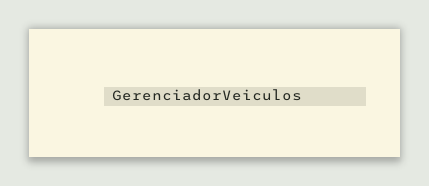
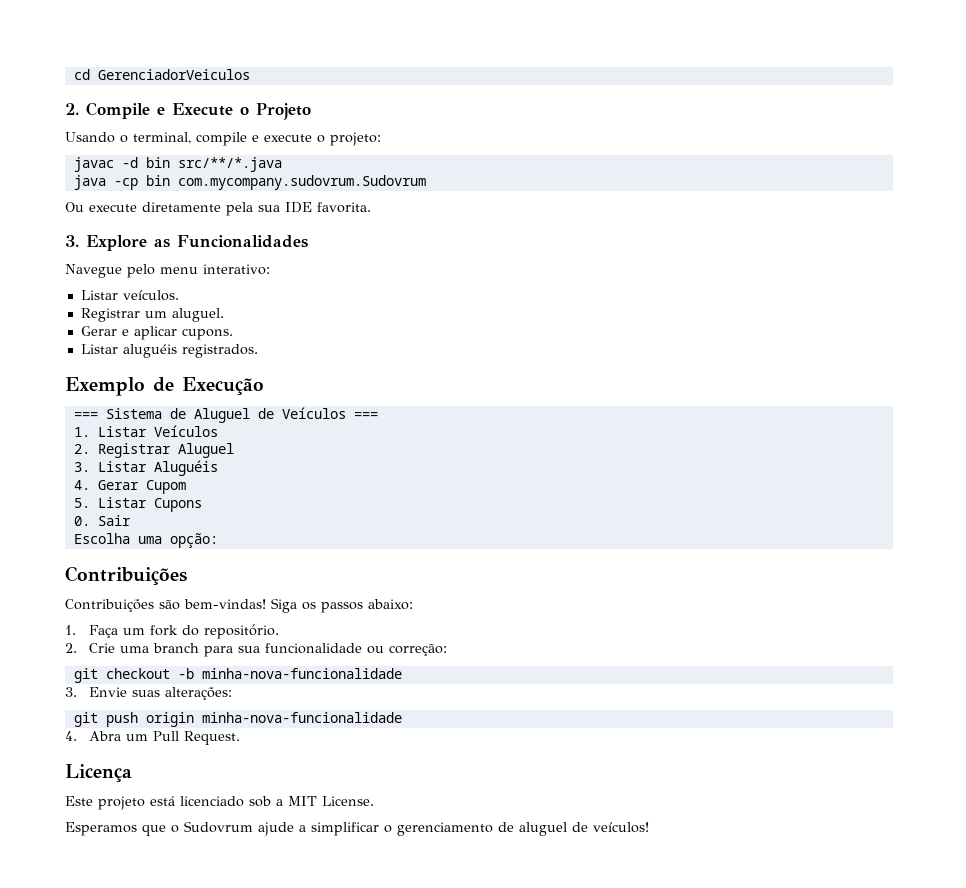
- GerenciadorVeiculos
+ cd GerenciadorVeiculos
+ 2. Compile e Execute o Projeto
+ Usando o terminal, compile e execute o projeto:
+ javac -d bin src/**/*.java
+ java -cp bin com.mycompany.sudovrum.Sudovrum
+ Ou execute diretamente pela sua IDE favorita.
+ 3. Explore as Funcionalidades
+ Navegue pelo menu interativo:
+ Listar veículos.
+ Registrar um aluguel.
+ Gerar e aplicar cupons.
+ Listar aluguéis registrados.
+ Exemplo de Execução
+ === Sistema de Aluguel de Veículos ===
+ 1. Listar Veículos
+ 2. Registrar Aluguel
+ 3. Listar Aluguéis
+ 4. Gerar Cupom
+ 5. Listar Cupons
+ 0. Sair
+ Escolha uma opção:
+ Contribuições
+ Contribuições são bem-vindas! Siga os passos abaixo:
+ 1. Faça um fork do repositório.
+ 2. Crie uma branch para sua funcionalidade ou correção:
+ git checkout -b minha-nova-funcionalidade
+ 3. Envie suas alterações:
+ git push origin minha-nova-funcionalidade
+ 4. Abra um Pull Request.
+ Licença
+ Este projeto está licenciado sob a MIT License.
+ Esperamos que o Sudovrum ajude a simplificar o gerenciamento de aluguel de veículos!

